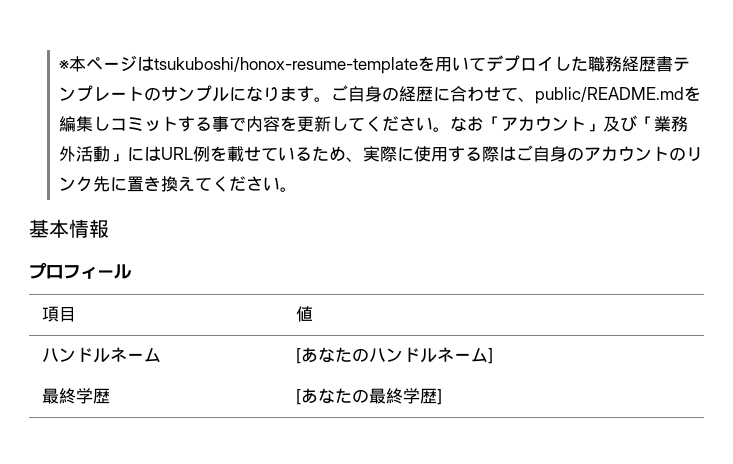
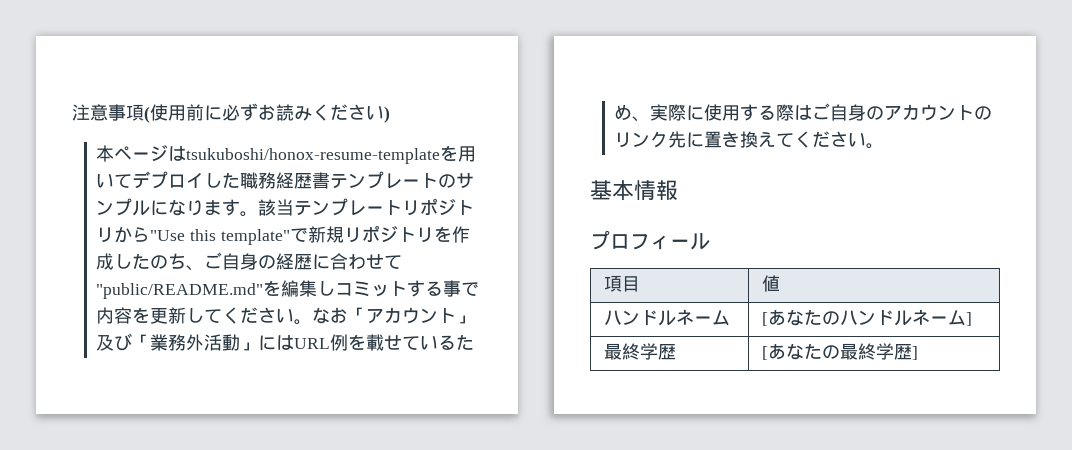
- ※本ページはtsukuboshi/honox-resume-templateを用いてデプロイした職務経歴書テンプレートのサンプルになります。
+ 注意事項(使用前に必ずお読みください)
+ 本ページはtsukuboshi/honox-resume-templateを用いてデプロイした職務経歴書テンプレートのサンプルになります。
- ご自身の経歴に合わせて、public/README.mdを編集しコミットする事で内容を更新してください。
+ 該当テンプレートリポジトリから"Use this template"で新規リポジトリを作成したのち、ご自身の経歴に合わせて"public/README.md"を編集しコミットする事で内容を更新してください。

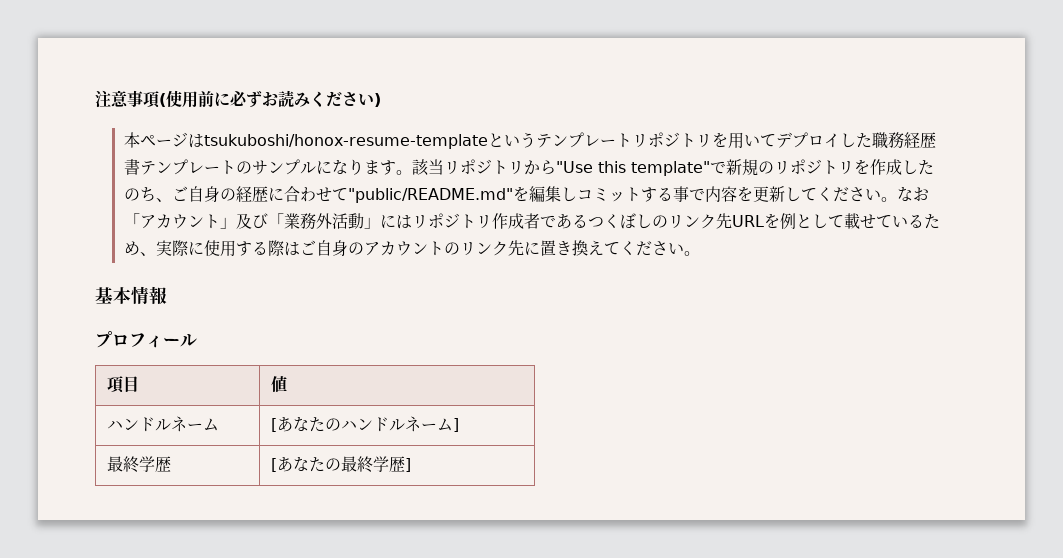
- 本ページはtsukuboshi/honox-resume-templateを用いてデプロイした職務経歴書テンプレートのサンプルになります。
+ 本ページはtsukuboshi/honox-resume-templateというテンプレートリポジトリを用いてデプロイした職務経歴書テンプレートのサンプルになります。
- 該当テンプレートリポジトリから"Use this template"で新規リポジトリを作成したのち、ご自身の経歴に合わせて"public/README.md"を編集しコミットする事で内容を更新してください。
+ 該当リポジトリから"Use this template"で新規のリポジトリを作成したのち、ご自身の経歴に合わせて"public/README.md"を編集しコミットする事で内容を更新してください。
- なお「アカウント」及び「業務外活動」にはURL例を載せているため、実際に使用する際はご自身のアカウントのリンク先に置き換えてください。
+ なお「アカウント」及び「業務外活動」にはリポジトリ作成者であるつくぼしのリンク先URLを例として載せているため、実際に使用する際はご自身のアカウントのリンク先に置き換えてください。

